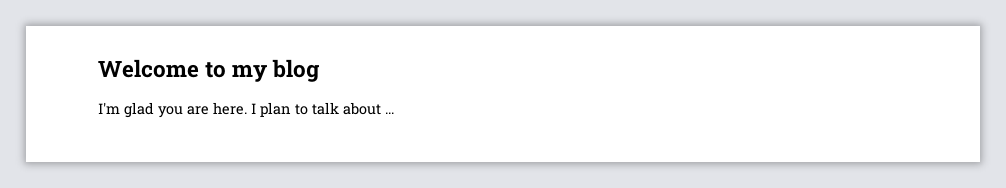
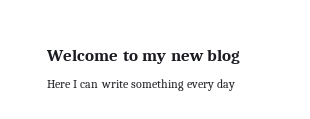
- Welcome to my blog
+ Welcome to my new blog
- I'm glad you are here. I plan to talk about ...
+ Here I can write something every day

